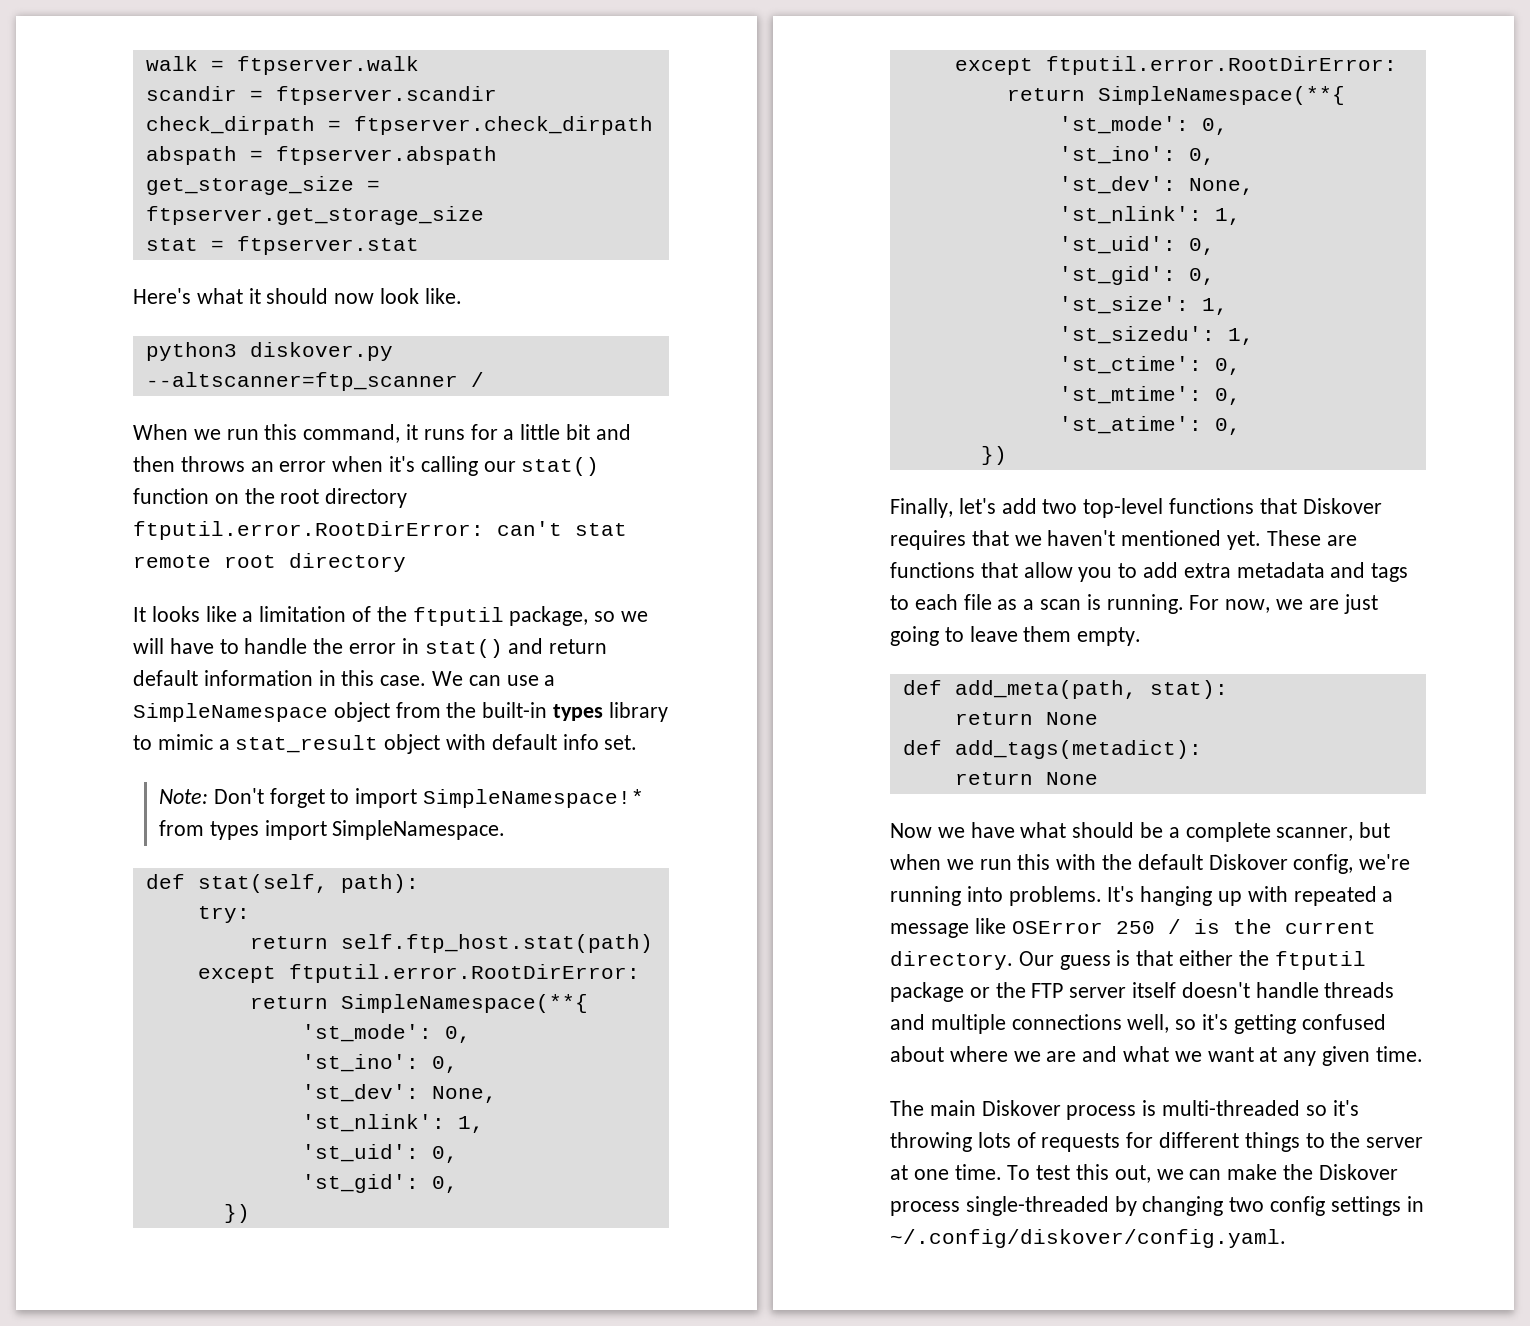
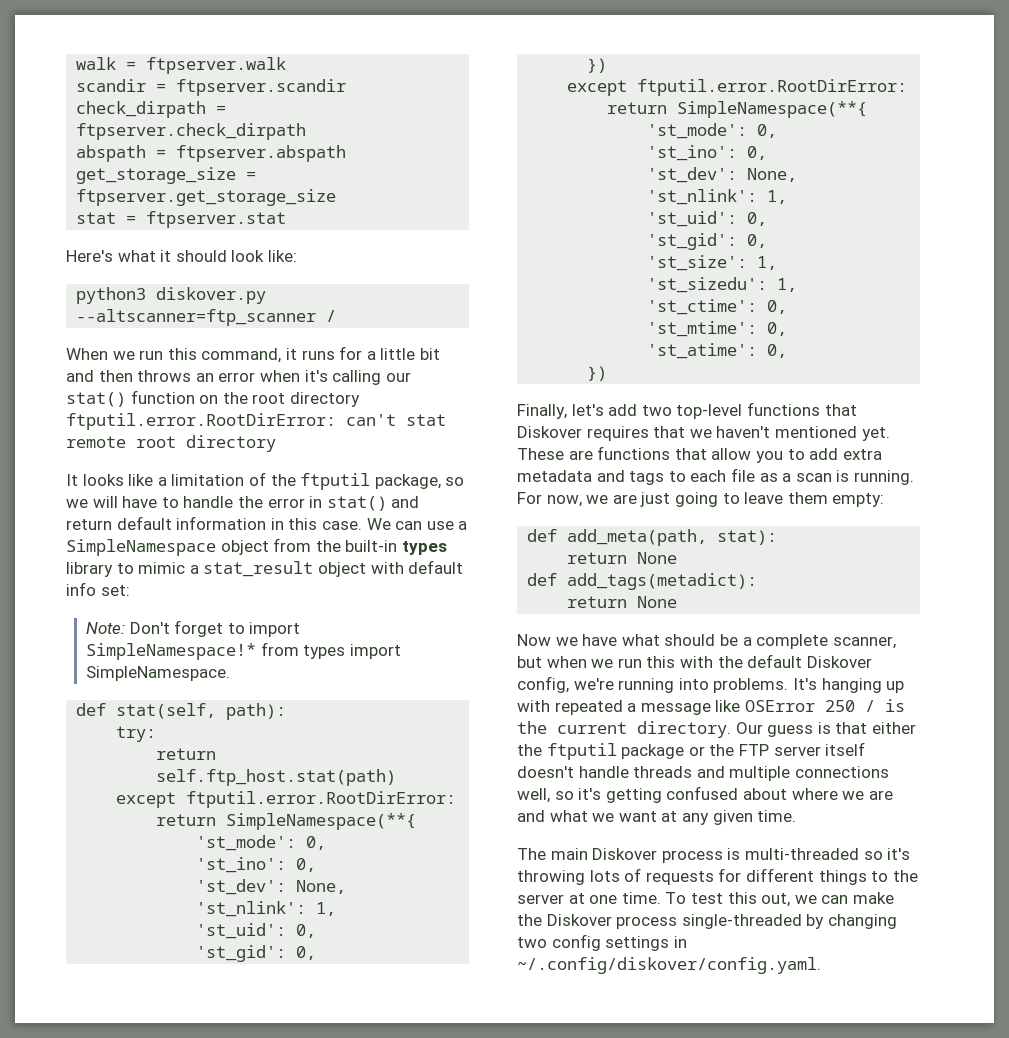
- Here's what it should now look like.
+ Here's what it should look like:
- We can use a SimpleNamespace object from the built-in types library to mimic a stat_result object with default info set.
+ We can use a SimpleNamespace object from the built-in types library to mimic a stat_result object with default info set:
- For now, we are just going to leave them empty.
+ For now, we are just going to leave them empty:

